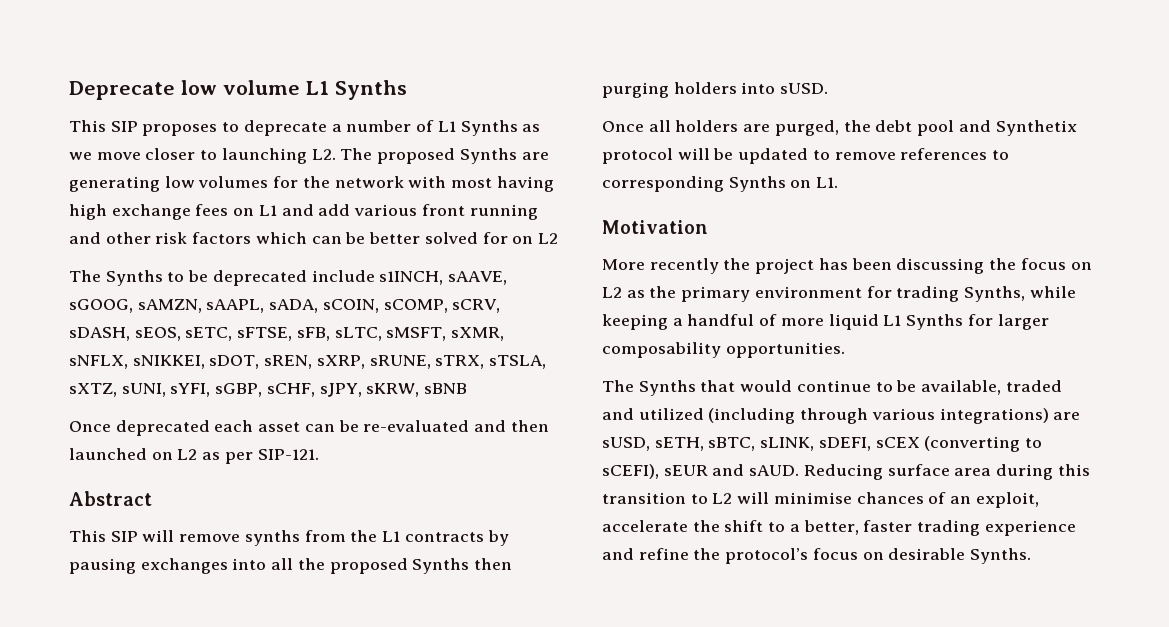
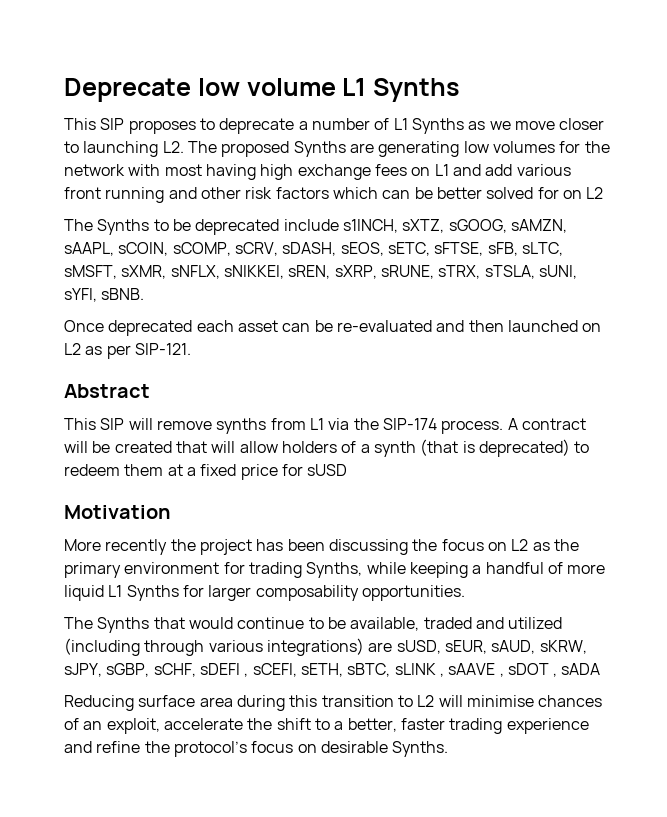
- The Synths to be deprecated include s1INCH, sAAVE, sGOOG, sAMZN, sAAPL, sADA, sCOIN, sCOMP, sCRV, sDASH, sEOS, sETC, sFTSE, sFB, sLTC, sMSFT, sXMR, sNFLX, sNIKKEI, sDOT, sREN, sXRP, sRUNE, sTRX, sTSLA, sXTZ, sUNI, sYFI, sGBP, sCHF, sJPY, sKRW, sBNB
+ The Synths to be deprecated include s1INCH, sXTZ, sGOOG, sAMZN, sAAPL, sCOIN, sCOMP, sCRV, sDASH, sEOS, sETC, sFTSE, sFB, sLTC, sMSFT, sXMR, sNFLX, sNIKKEI, sREN, sXRP, sRUNE, sTRX, sTSLA, sUNI, sYFI, sBNB.
- This SIP will remove synths from the L1 contracts by pausing exchanges into all the proposed Synths then purging holders into sUSD.
- Once all holders are purged, the debt pool and Synthetix protocol will be updated to remove references to corresponding Synths on L1.
+ This SIP will remove synths from L1 via the SIP-174 process. A contract will be created that will allow holders of a synth (that is deprecated) to redeem them at a fixed price for sUSD
- The Synths that would continue to be available, traded and utilized (including through various integrations) are sUSD, sETH, sBTC, sLINK, sDEFI, sCEX (converting to sCEFI), sEUR and sAUD. Reducing surface area during this transition to L2 will minimise chances of an exploit, accelerate the shift to a better, faster trading experience and refine the protocol’s focus on desirable Synths.
+ The Synths that would continue to be available, traded and utilized (including through various integrations) are sUSD, sEUR, sAUD, sKRW, sJPY, sGBP, sCHF, sDEFI , sCEFI, sETH, sBTC, sLINK , sAAVE , sDOT , sADA
+ Reducing surface area during this transition to L2 will minimise chances of an exploit, accelerate the shift to a better, faster trading experience and refine the protocol’s focus on desirable Synths.

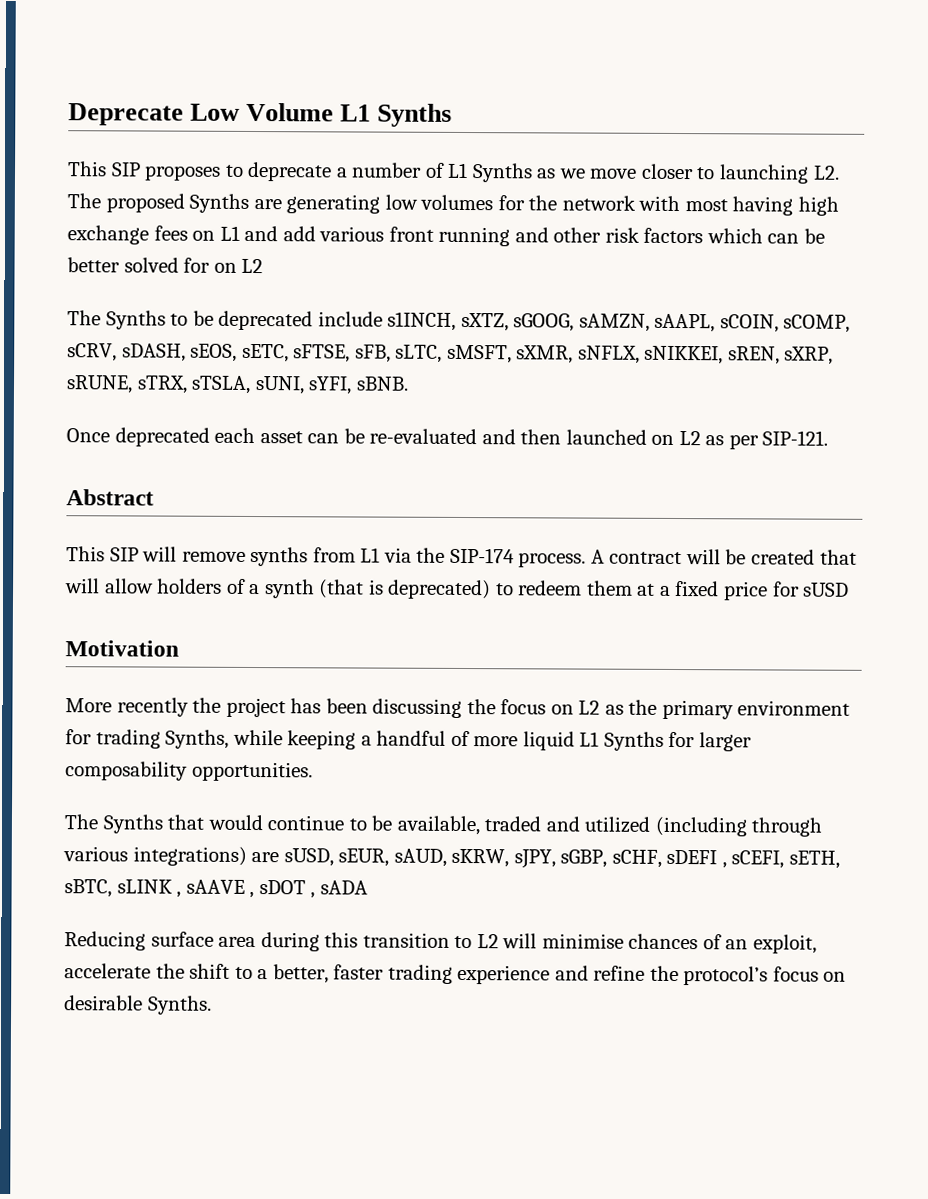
- Deprecate low volume L1 Synths
+ Deprecate Low Volume L1 Synths

